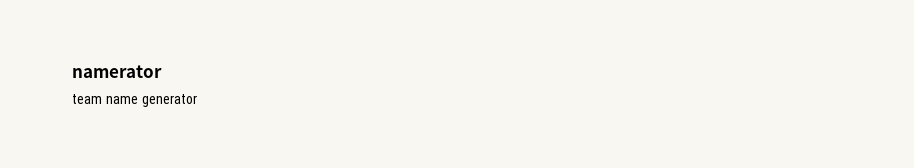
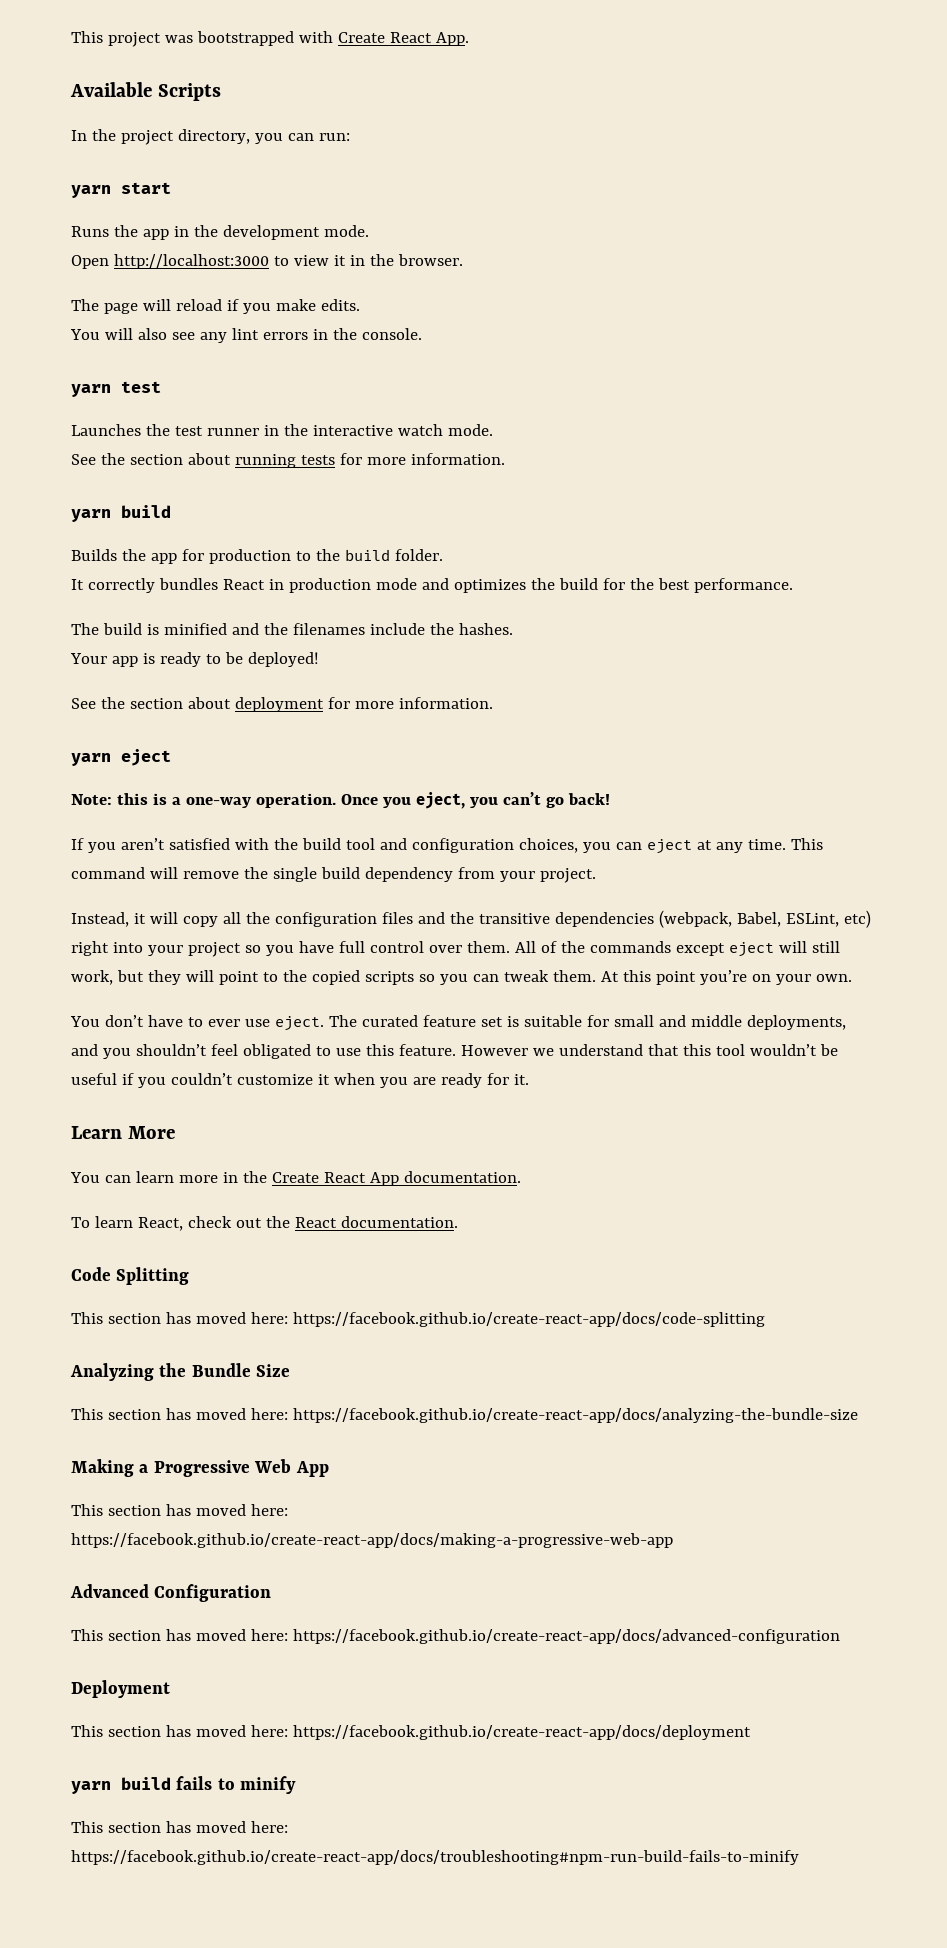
- namerator
- team name generator
+ This project was bootstrapped with Create React App.
+ Available Scripts
+ In the project directory, you can run:
+ yarn start
+ Runs the app in the development mode.
+ Open http://localhost:3000 to view it in the browser.
+ The page will reload if you make edits.
+ You will also see any lint errors in the console.
+ yarn test
+ Launches the test runner in the interactive watch mode.
+ See the section about running tests for more information.
+ yarn build
+ Builds the app for production to the build folder.
+ It correctly bundles React in production mode and optimizes the build for the best performance.
+ The build is minified and the filenames include the hashes.
+ Your app is ready to be deployed!
+ See the section about deployment for more information.
+ yarn eject
+ Note: this is a one-way operation. Once you eject, you can’t go back!
+ If you aren’t satisfied with the build tool and configuration choices, you can eject at any time. This command will remove the single build dependency from your project.
+ Instead, it will copy all the configuration files and the transitive dependencies (webpack, Babel, ESLint, etc) right into your project so you have full control over them. All of the commands except eject will still work, but they will point to the copied scripts so you can tweak them. At this point you’re on your own.
+ You don’t have to ever use eject. The curated feature set is suitable for small and middle deployments, and you shouldn’t feel obligated to use this feature. However we understand that this tool wouldn’t be useful if you couldn’t customize it when you are ready for it.
+ Learn More
+ You can learn more in the Create React App documentation.
+ To learn React, check out the React documentation.
+ Code Splitting
+ This section has moved here: https://facebook.github.io/create-react-app/docs/code-splitting
+ Analyzing the Bundle Size
+ This section has moved here: https://facebook.github.io/create-react-app/docs/analyzing-the-bundle-size
+ Making a Progressive Web App
+ This section has moved here: https://facebook.github.io/create-react-app/docs/making-a-progressive-web-app
+ Advanced Configuration
+ This section has moved here: https://facebook.github.io/create-react-app/docs/advanced-configuration
+ Deployment
+ This section has moved here: https://facebook.github.io/create-react-app/docs/deployment
+ yarn build fails to minify
+ This section has moved here: https://facebook.github.io/create-react-app/docs/troubleshooting#npm-run-build-fails-to-minify

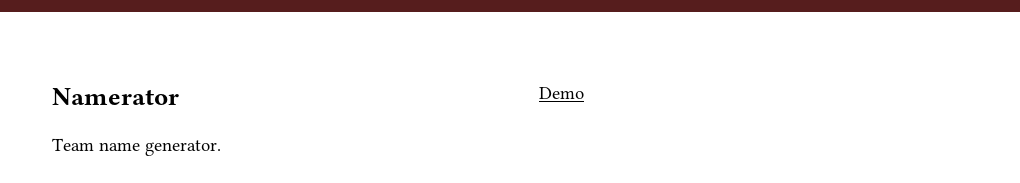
- This project was bootstrapped with Create React App.
- Available Scripts
- In the project directory, you can run:
- yarn start
- Runs the app in the development mode.
- Open http://localhost:3000 to view it in the browser.
- The page will reload if you make edits.
- You will also see any lint errors in the console.
- yarn test
- Launches the test runner in the interactive watch mode.
- See the section about running tests for more information.
- yarn build
- Builds the app for production to the build folder.
- It correctly bundles React in production mode and optimizes the build for the best performance.
- The build is minified and the filenames include the hashes.
- Your app is ready to be deployed!
- See the section about deployment for more information.
- yarn eject
- Note: this is a one-way operation. Once you eject, you can’t go back!
- If you aren’t satisfied with the build tool and configuration choices, you can eject at any time. This command will remove the single build dependency from your project.
- Instead, it will copy all the configuration files and the transitive dependencies (webpack, Babel, ESLint, etc) right into your project so you have full control over them. All of the commands except eject will still work, but they will point to the copied scripts so you can tweak them. At this point you’re on your own.
- You don’t have to ever use eject. The curated feature set is suitable for small and middle deployments, and you shouldn’t feel obligated to use this feature. However we understand that this tool wouldn’t be useful if you couldn’t customize it when you are ready for it.
- Learn More
- You can learn more in the Create React App documentation.
- To learn React, check out the React documentation.
- Code Splitting
- This section has moved here: https://facebook.github.io/create-react-app/docs/code-splitting
- Analyzing the Bundle Size
- This section has moved here: https://facebook.github.io/create-react-app/docs/analyzing-the-bundle-size
- Making a Progressive Web App
- This section has moved here: https://facebook.github.io/create-react-app/docs/making-a-progressive-web-app
- Advanced Configuration
- This section has moved here: https://facebook.github.io/create-react-app/docs/advanced-configuration
- Deployment
- This section has moved here: https://facebook.github.io/create-react-app/docs/deployment
- yarn build fails to minify
- This section has moved here: https://facebook.github.io/create-react-app/docs/troubleshooting#npm-run-build-fails-to-minify
+ Namerator
+ Team name generator.
+ Demo

